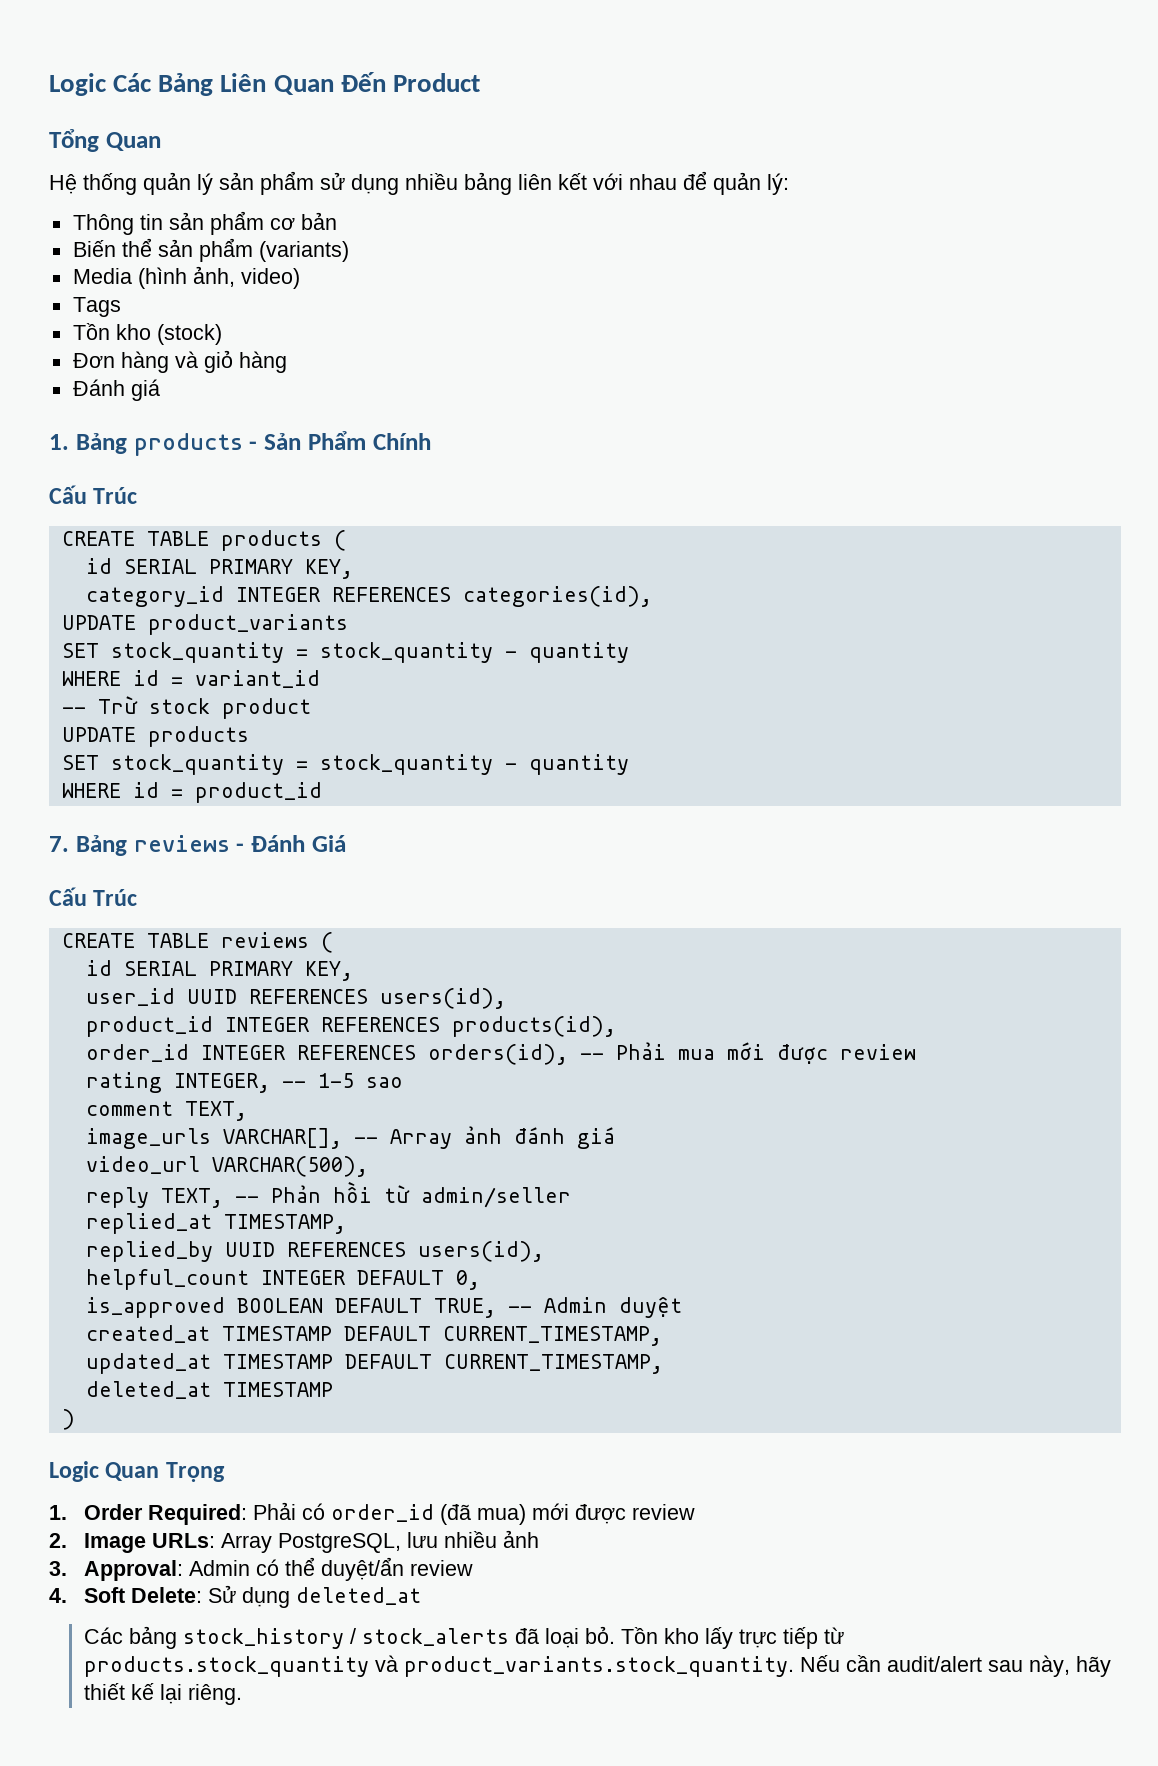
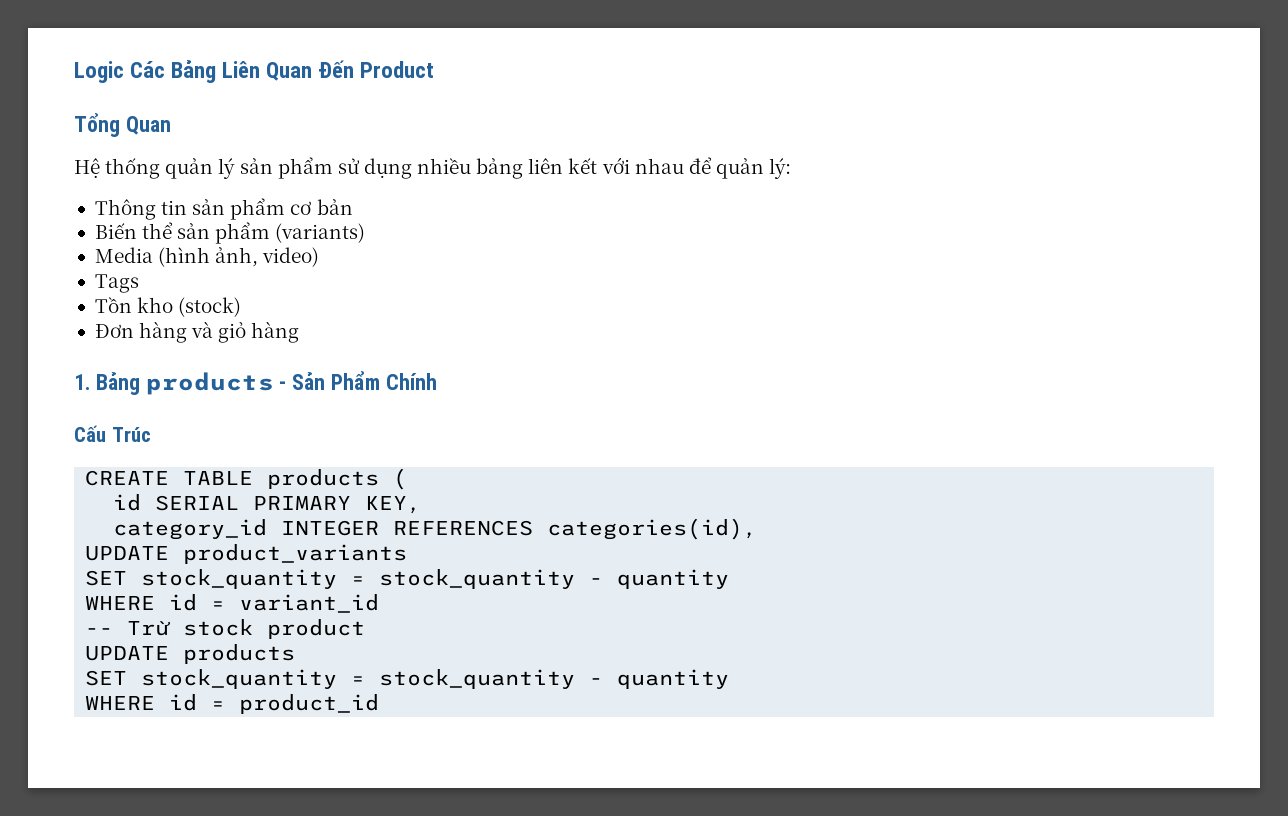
- Đánh giá
- 7. Bảng reviews - Đánh Giá
- Cấu Trúc
- CREATE TABLE reviews (
- id SERIAL PRIMARY KEY,
- user_id UUID REFERENCES users(id),
- product_id INTEGER REFERENCES products(id),
- order_id INTEGER REFERENCES orders(id), -- Phải mua mới được review
- rating INTEGER, -- 1-5 sao
- comment TEXT,
- image_urls VARCHAR[], -- Array ảnh đánh giá
- video_url VARCHAR(500),
- reply TEXT, -- Phản hồi từ admin/seller
- replied_at TIMESTAMP,
- replied_by UUID REFERENCES users(id),
- helpful_count INTEGER DEFAULT 0,
- is_approved BOOLEAN DEFAULT TRUE, -- Admin duyệt
- created_at TIMESTAMP DEFAULT CURRENT_TIMESTAMP,
- updated_at TIMESTAMP DEFAULT CURRENT_TIMESTAMP,
- deleted_at TIMESTAMP
- )
- Logic Quan Trọng
- 1. Order Required: Phải có order_id (đã mua) mới được review
- 2. Image URLs: Array PostgreSQL, lưu nhiều ảnh
- 3. Approval: Admin có thể duyệt/ẩn review
- 4. Soft Delete: Sử dụng deleted_at
- Các bảng stock_history / stock_alerts đã loại bỏ. Tồn kho lấy trực tiếp từ products.stock_quantity và product_variants.stock_quantity. Nếu cần audit/alert sau này, hãy thiết kế lại riêng.

